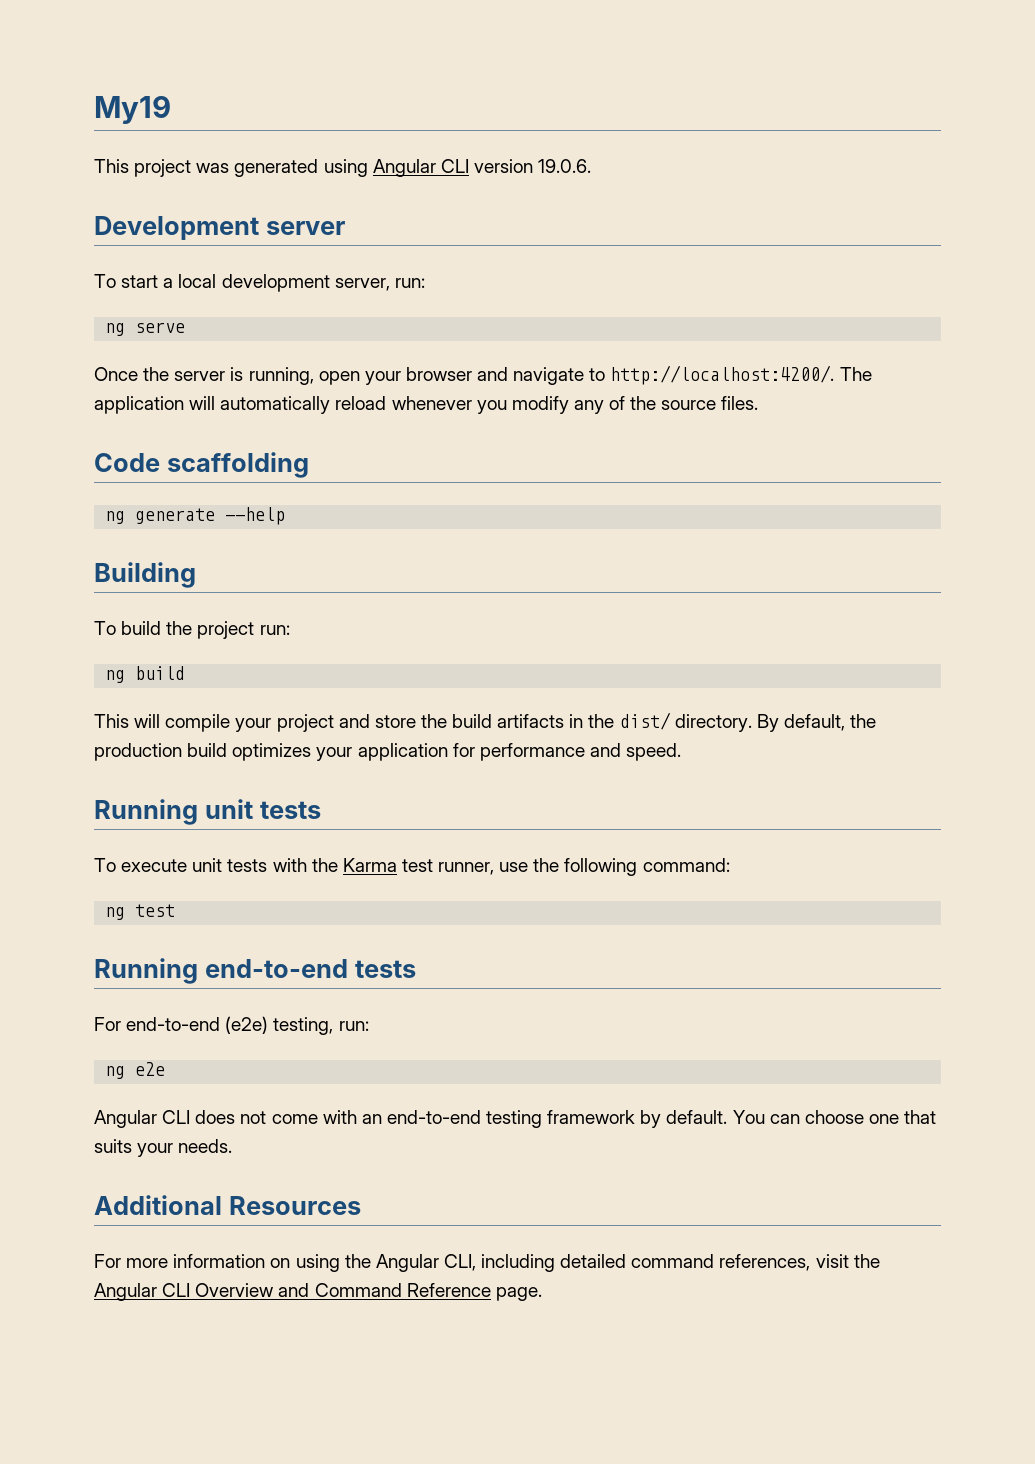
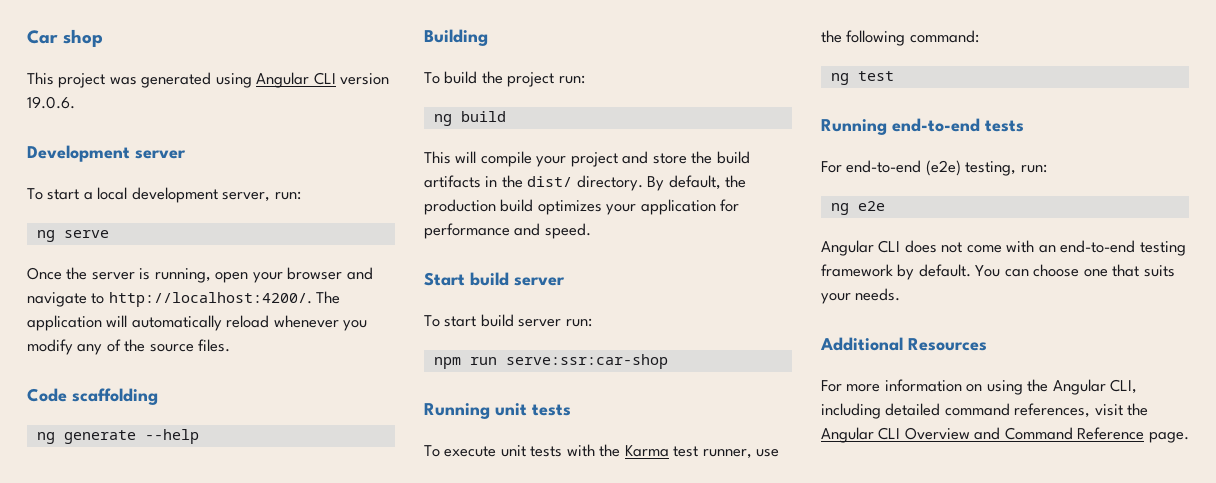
- My19
+ Car shop
+ Start build server
+ To start build server run:
+ npm run serve:ssr:car-shop

